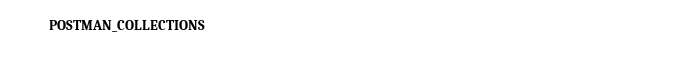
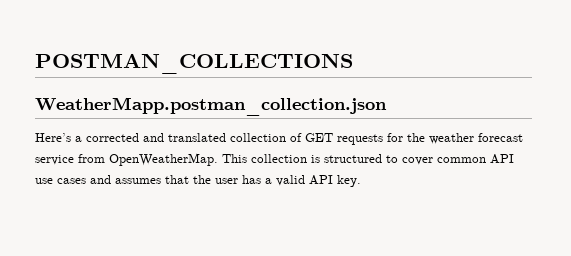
+ WeatherMapp.postman_collection.json
+ Here’s a corrected and translated collection of GET requests for the weather forecast service from OpenWeatherMap. This collection is structured to cover common API use cases and assumes that the user has a valid API key.

